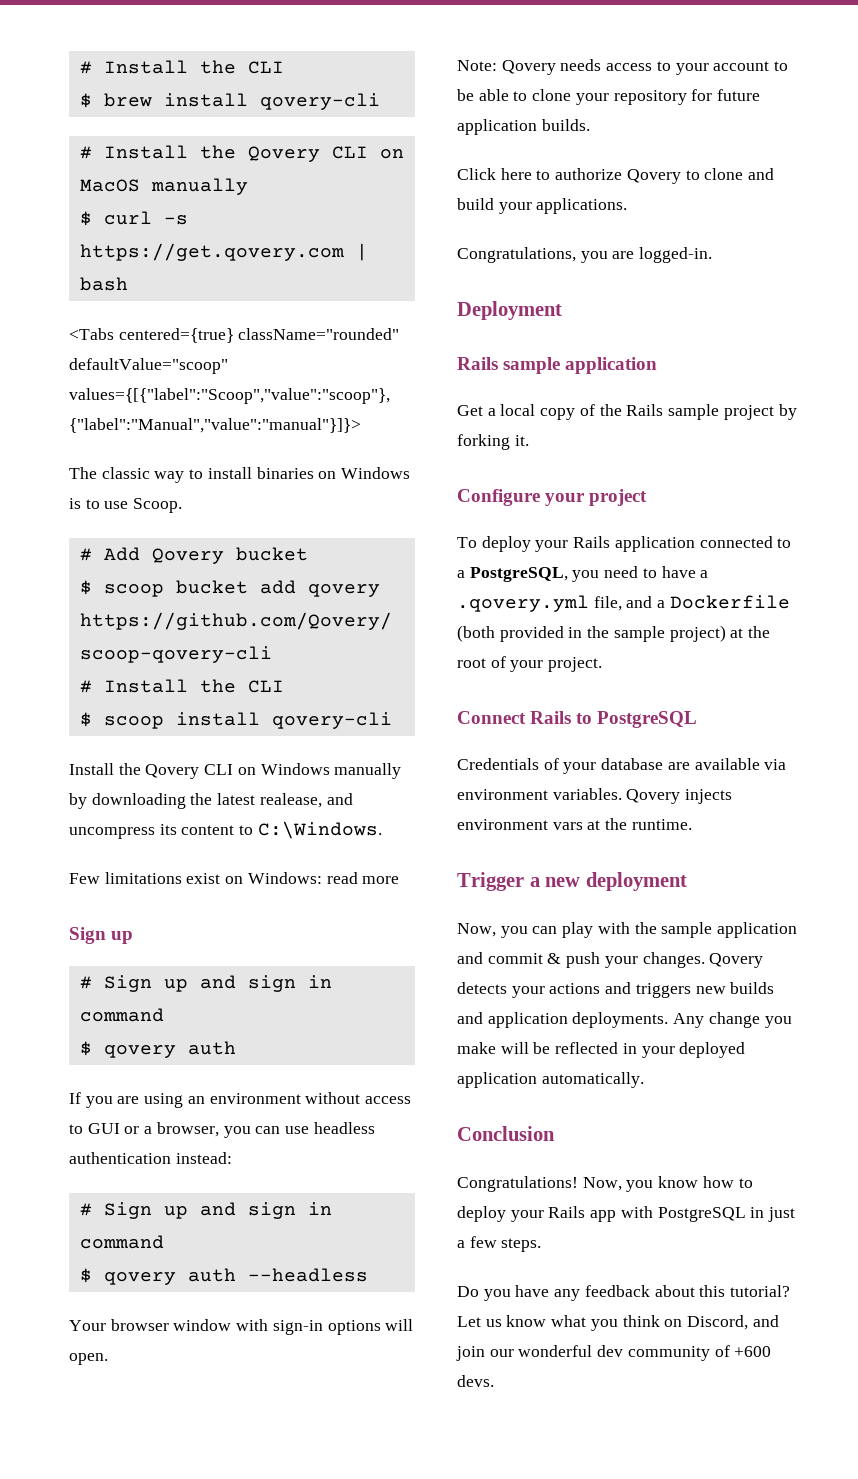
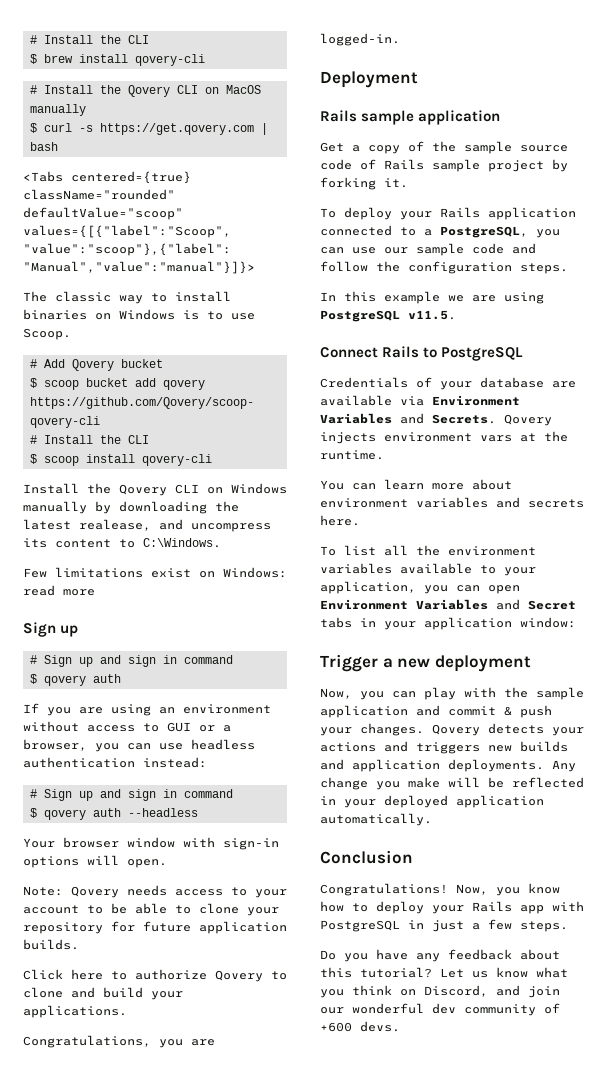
- Get a local copy of the Rails sample project by forking it.
+ Get a copy of the sample source code of Rails sample project by forking it.
- Configure your project
- To deploy your Rails application connected to a PostgreSQL, you need to have a .qovery.yml file, and a Dockerfile (both provided in the sample project) at the root of your project.
+ To deploy your Rails application connected to a PostgreSQL, you can use our sample code and follow the configuration steps.
+ In this example we are using PostgreSQL v11.5.
- Credentials of your database are available via environment variables.
+ Credentials of your database are available via Environment Variables and Secrets.
+ You can learn more about environment variables and secrets here.
+ To list all the environment variables available to your application, you can open Environment Variables and Secret tabs in your application window:

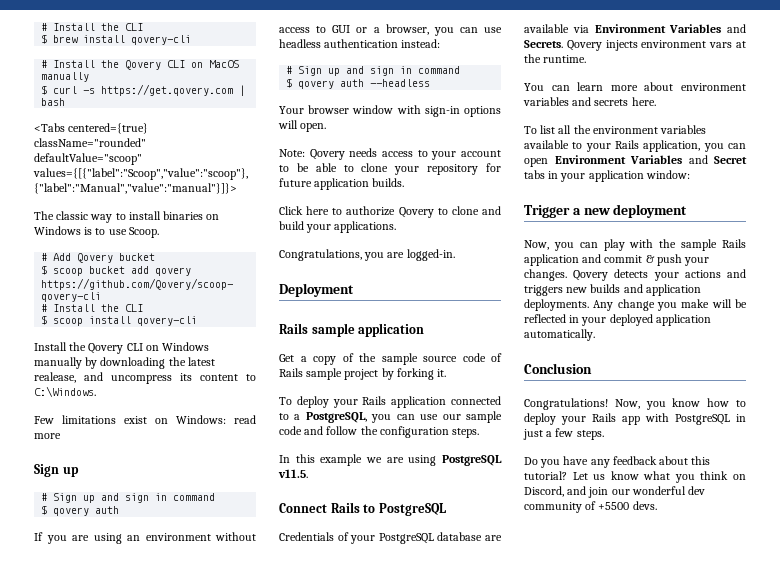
- Credentials of your database are available via Environment Variables and Secrets.
+ Credentials of your PostgreSQL database are available via Environment Variables and Secrets.
- To list all the environment variables available to your application, you can open Environment Variables and Secret tabs in your application window:
+ To list all the environment variables available to your Rails application, you can open Environment Variables and Secret tabs in your application window:
- Now, you can play with the sample application and commit & push your changes.
+ Now, you can play with the sample Rails application and commit & push your changes.
- Let us know what you think on Discord, and join our wonderful dev community of +600 devs.
+ Let us know what you think on Discord, and join our wonderful dev community of +5500 devs.

